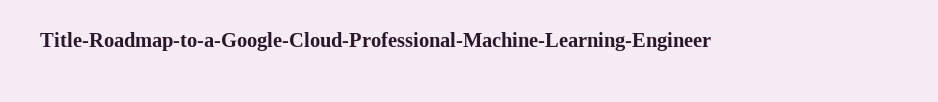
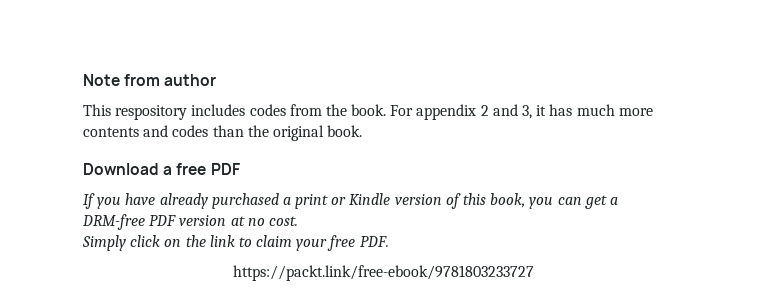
- Title-Roadmap-to-a-Google-Cloud-Professional-Machine-Learning-Engineer
+ Note from author
+ This respository includes codes from the book. For appendix 2 and 3, it has much more contents and codes than the original book.
+ Download a free PDF
+ If you have already purchased a print or Kindle version of this book, you can get a DRM-free PDF version at no cost.
+ Simply click on the link to claim your free PDF.
+ https://packt.link/free-ebook/9781803233727

